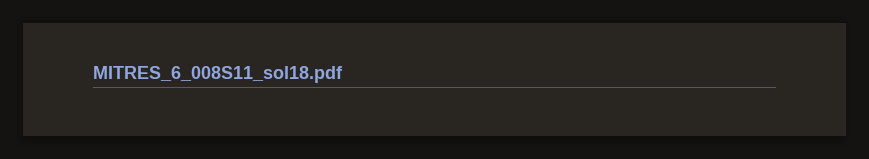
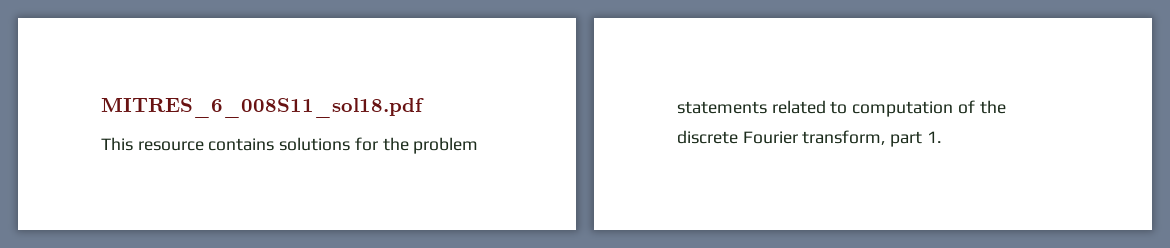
+ This resource contains solutions for the problem statements related to computation of the discrete Fourier transform, part 1.

